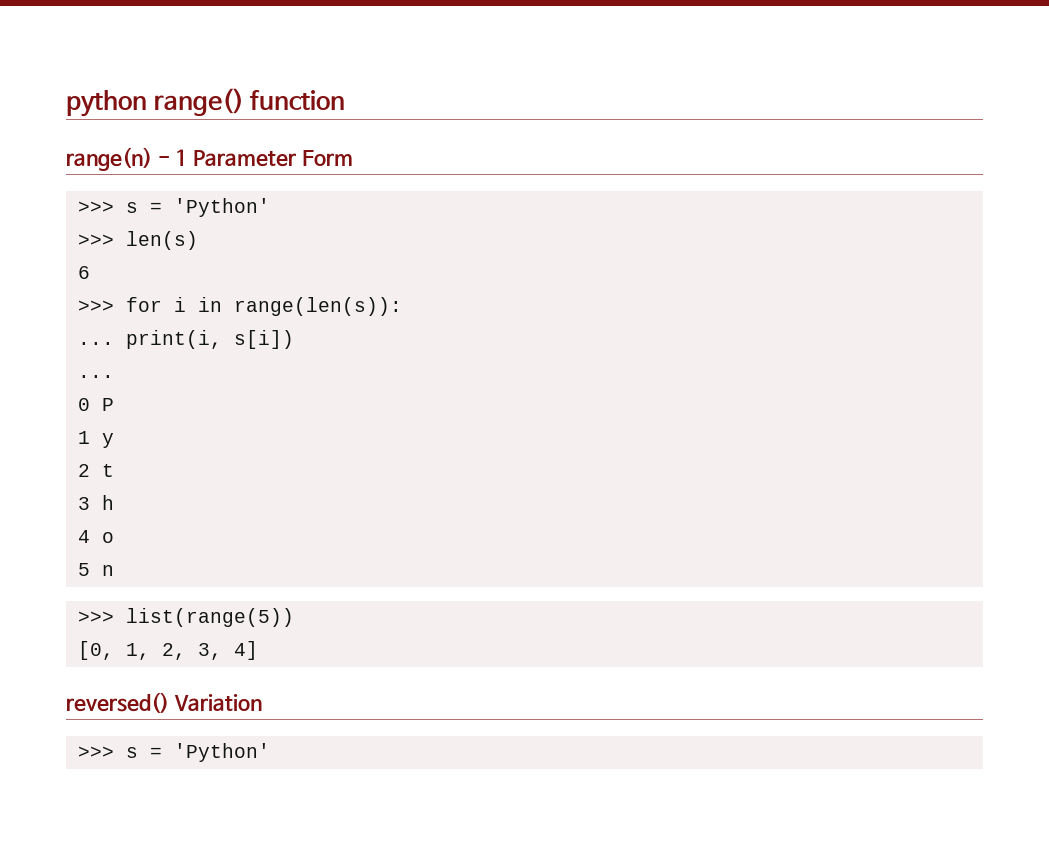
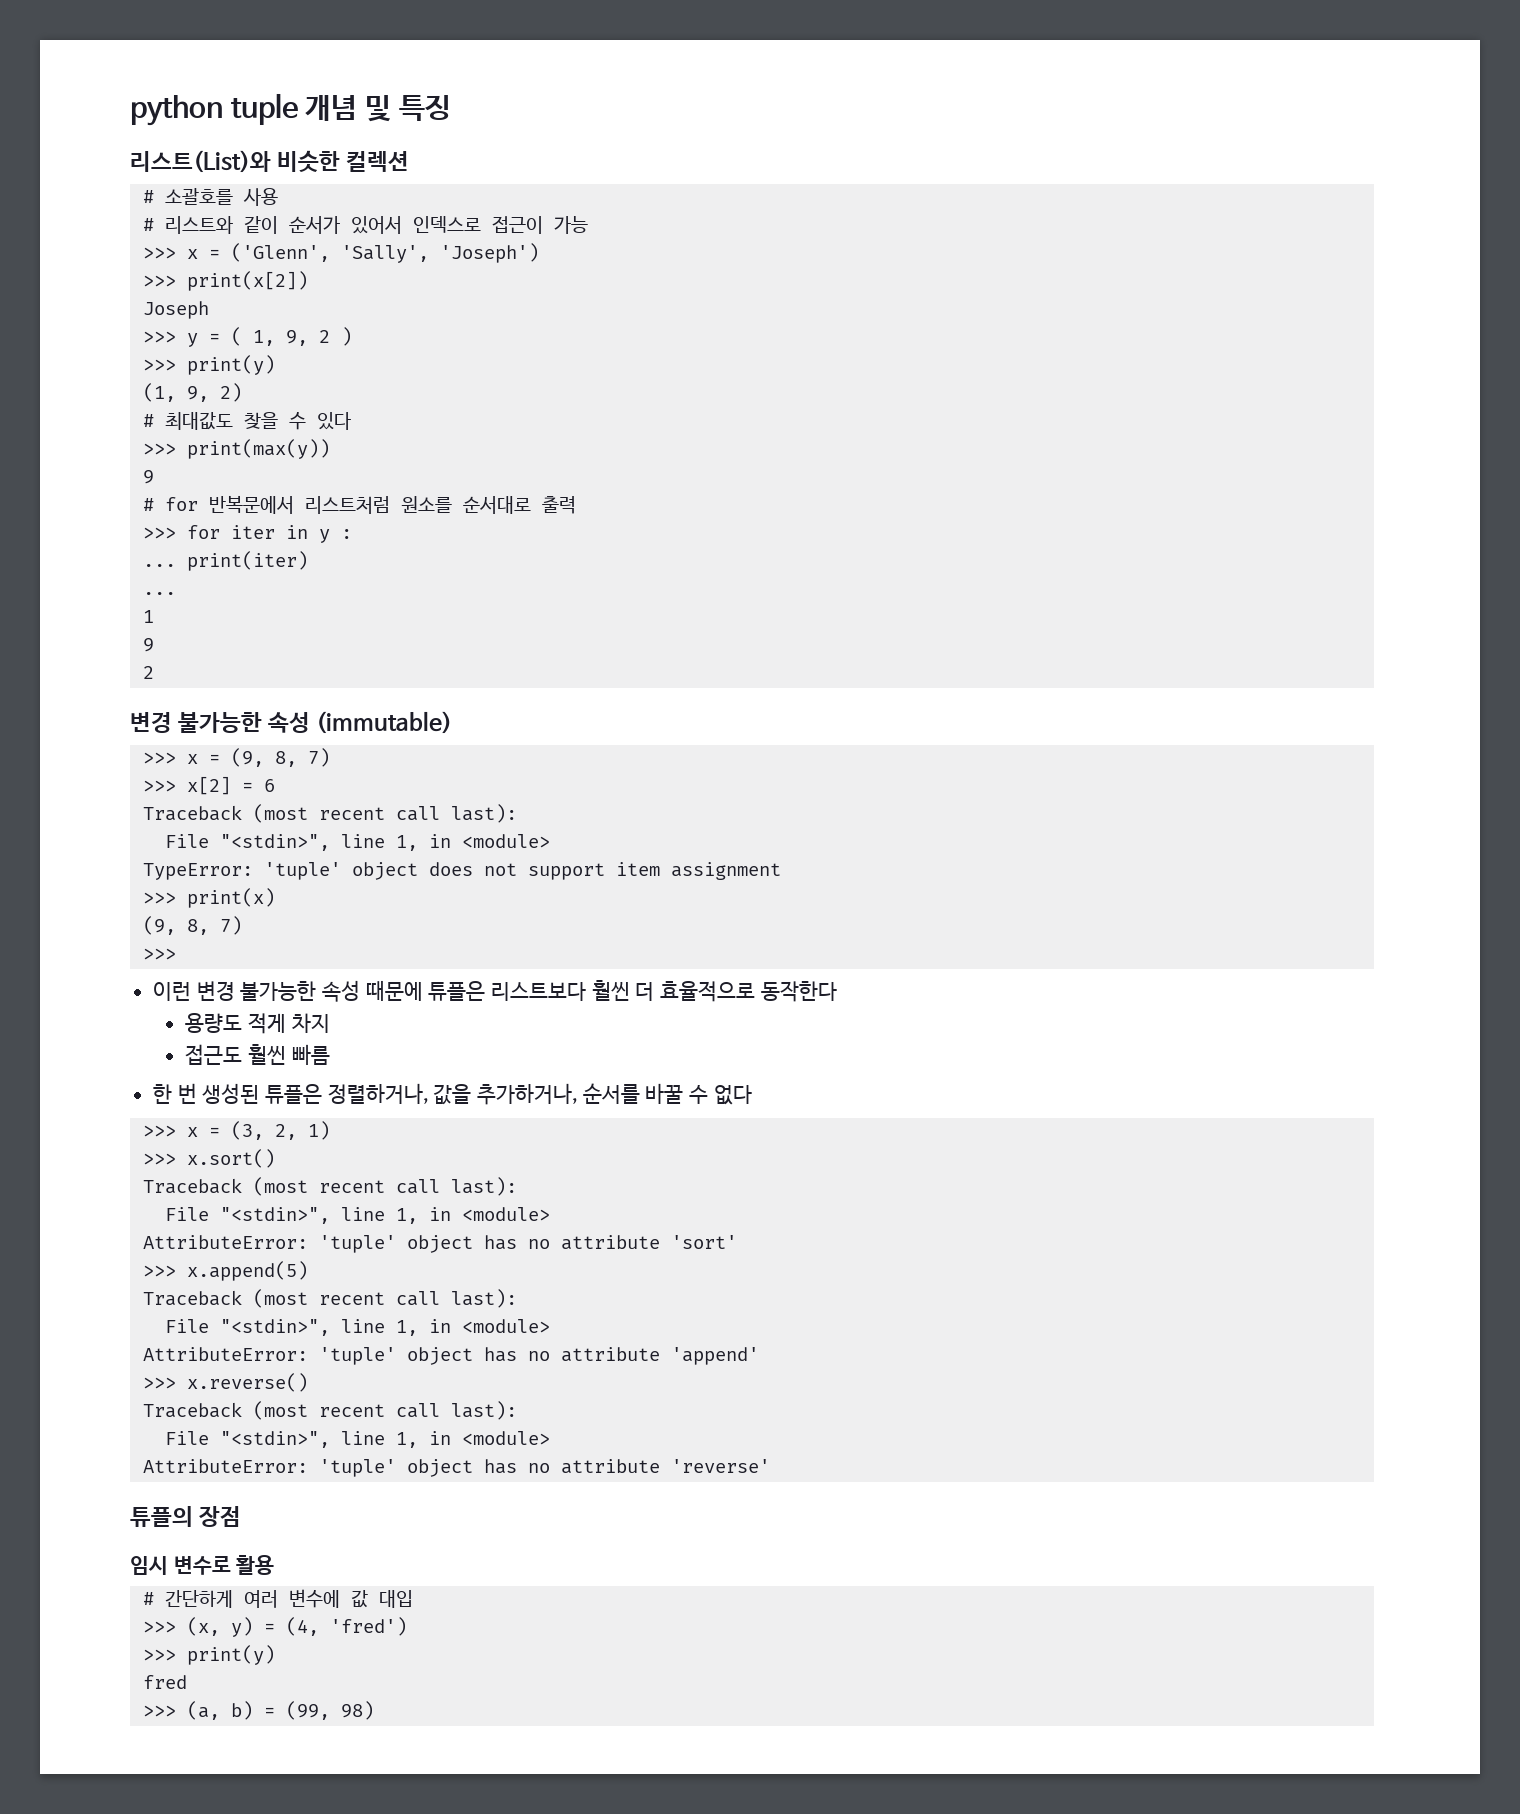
- python range() function
- range(n) - 1 Parameter Form
- >>> s = 'Python'
- >>> len(s)
- 6
- >>> for i in range(len(s)):
- ... print(i, s[i])
+ python tuple 개념 및 특징
+ 리스트(List)와 비슷한 컬렉션
+ # 소괄호를 사용
+ # 리스트와 같이 순서가 있어서 인덱스로 접근이 가능
+ >>> x = ('Glenn', 'Sally', 'Joseph')
+ >>> print(x[2])
+ Joseph
+ >>> y = ( 1, 9, 2 )
+ >>> print(y)
+ (1, 9, 2)
+ # 최대값도 찾을 수 있다
+ >>> print(max(y))
+ 9
+ # for 반복문에서 리스트처럼 원소를 순서대로 출력
+ >>> for iter in y :
+ ... print(iter)
- 0 P
- 1 y
- 2 t
- 3 h
- 4 o
- 5 n
- >>> list(range(5))
- [0, 1, 2, 3, 4]
- reversed() Variation
- >>> s = 'Python'
+ 1
+ 9
+ 2
+ 변경 불가능한 속성 (immutable)
+ >>> x = (9, 8, 7)
+ >>> x[2] = 6
+ Traceback (most recent call last):
+ File "<stdin>", line 1, in <module>
+ TypeError: 'tuple' object does not support item assignment
+ >>> print(x)
+ (9, 8, 7)
+ >>>
+ 이런 변경 불가능한 속성 때문에 튜플은 리스트보다 훨씬 더 효율적으로 동작한다
+ 용량도 적게 차지
+ 접근도 훨씬 빠름
+ 한 번 생성된 튜플은 정렬하거나, 값을 추가하거나, 순서를 바꿀 수 없다
+ >>> x = (3, 2, 1)
+ >>> x.sort()
+ Traceback (most recent call last):
+ File "<stdin>", line 1, in <module>
+ AttributeError: 'tuple' object has no attribute 'sort'
+ >>> x.append(5)
+ Traceback (most recent call last):
+ File "<stdin>", line 1, in <module>
+ AttributeError: 'tuple' object has no attribute 'append'
+ >>> x.reverse()
+ Traceback (most recent call last):
+ File "<stdin>", line 1, in <module>
+ AttributeError: 'tuple' object has no attribute 'reverse'
+ 튜플의 장점
+ 임시 변수로 활용
+ # 간단하게 여러 변수에 값 대입
+ >>> (x, y) = (4, 'fred')
+ >>> print(y)
+ fred
+ >>> (a, b) = (99, 98)

